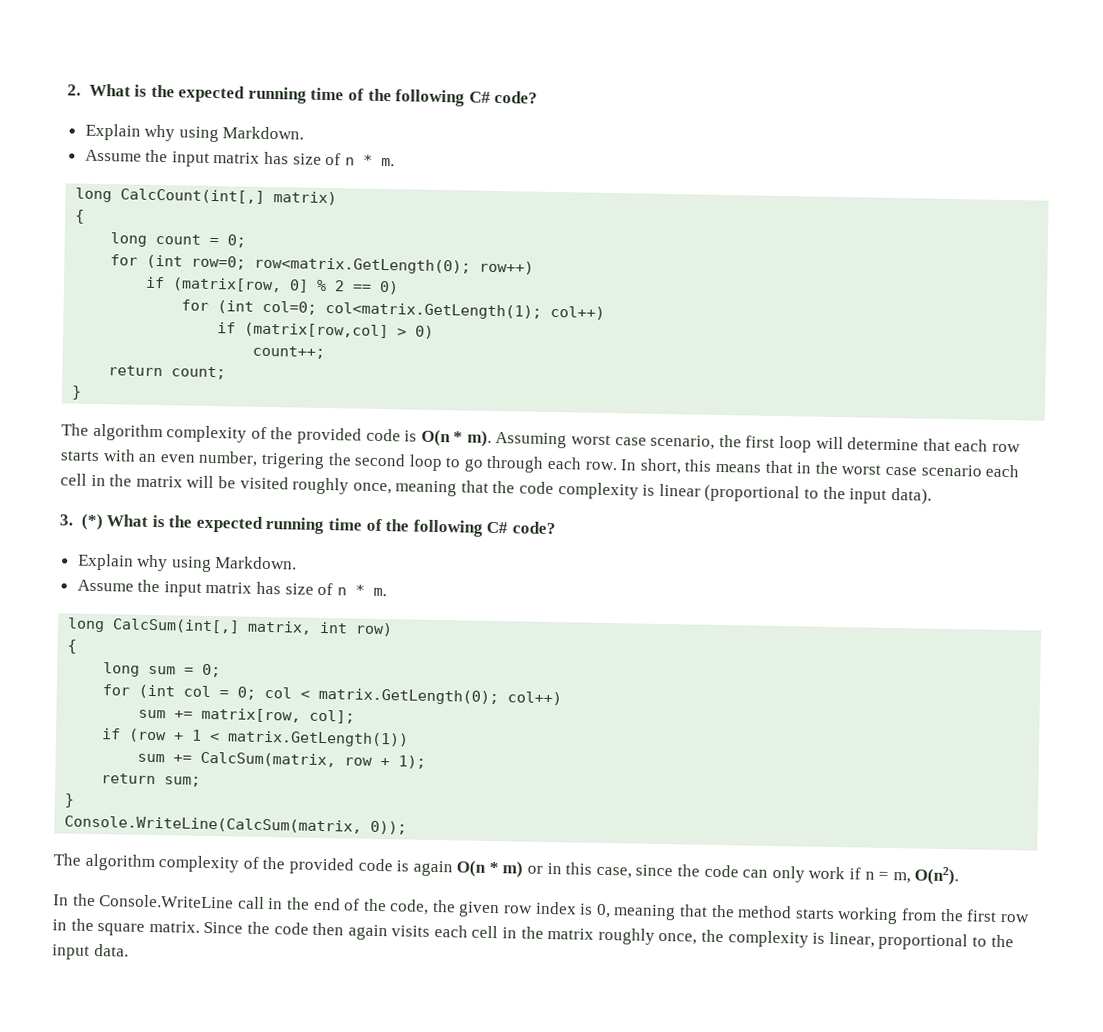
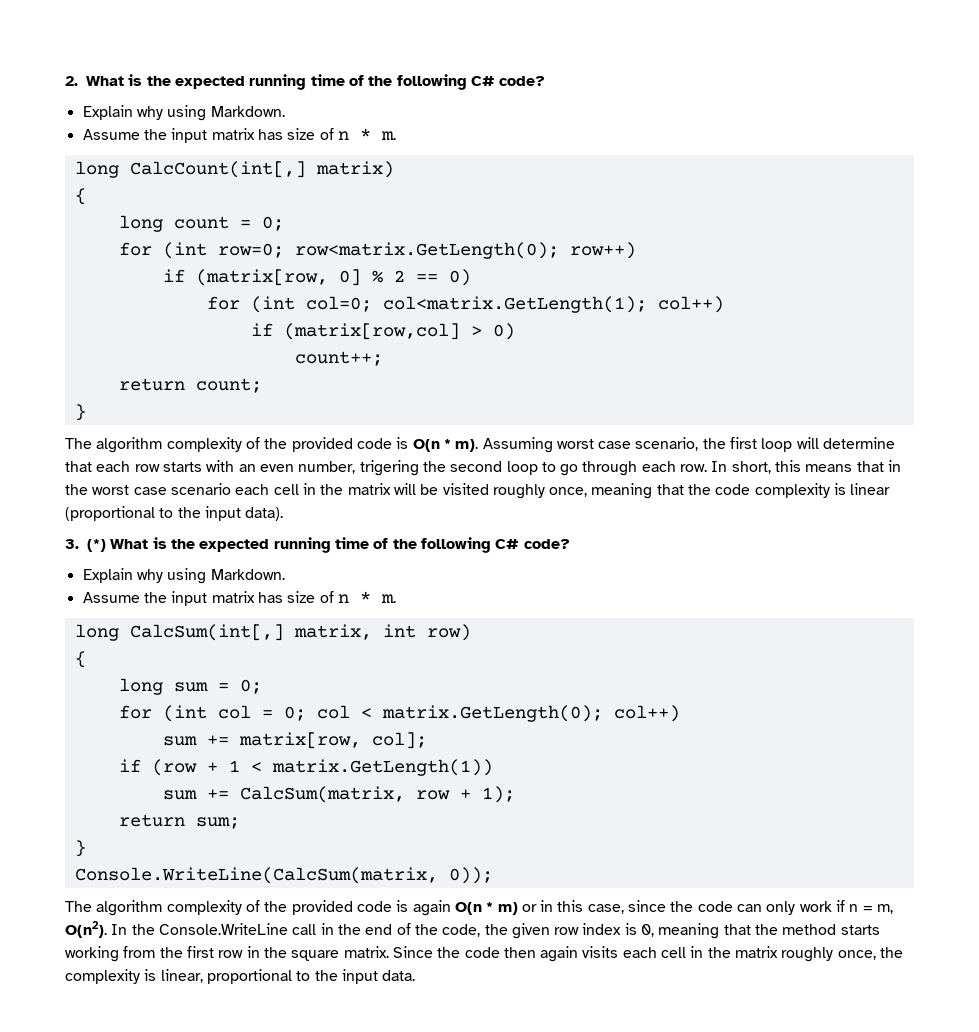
- The algorithm complexity of the provided code is again O(n * m) or in this case, since the code can only work if n = m, O(n2).
- In the Console.WriteLine call in the end of the code, the given row index is 0, meaning that the method starts working from the first row in the square matrix.
+ The algorithm complexity of the provided code is again O(n * m) or in this case, since the code can only work if n = m, O(n2). In the Console.WriteLine call in the end of the code, the given row index is 0, meaning that the method starts working from the first row in the square matrix.

